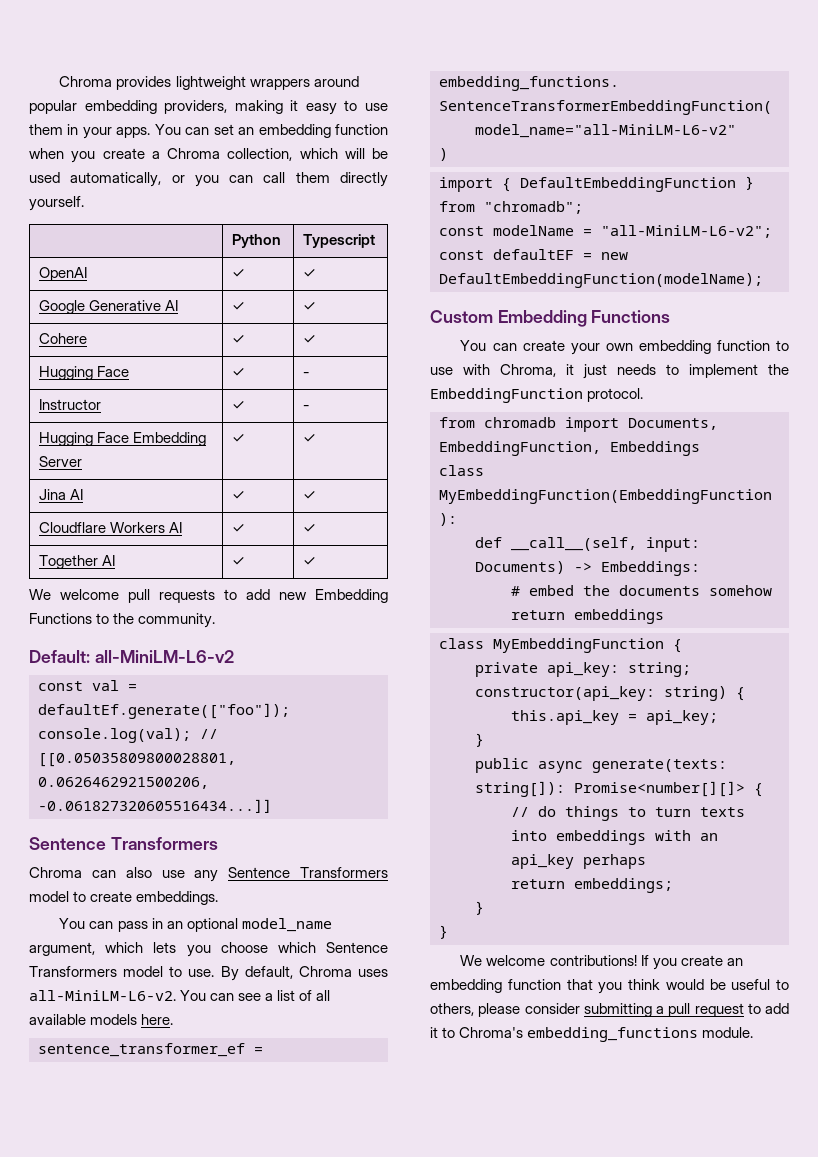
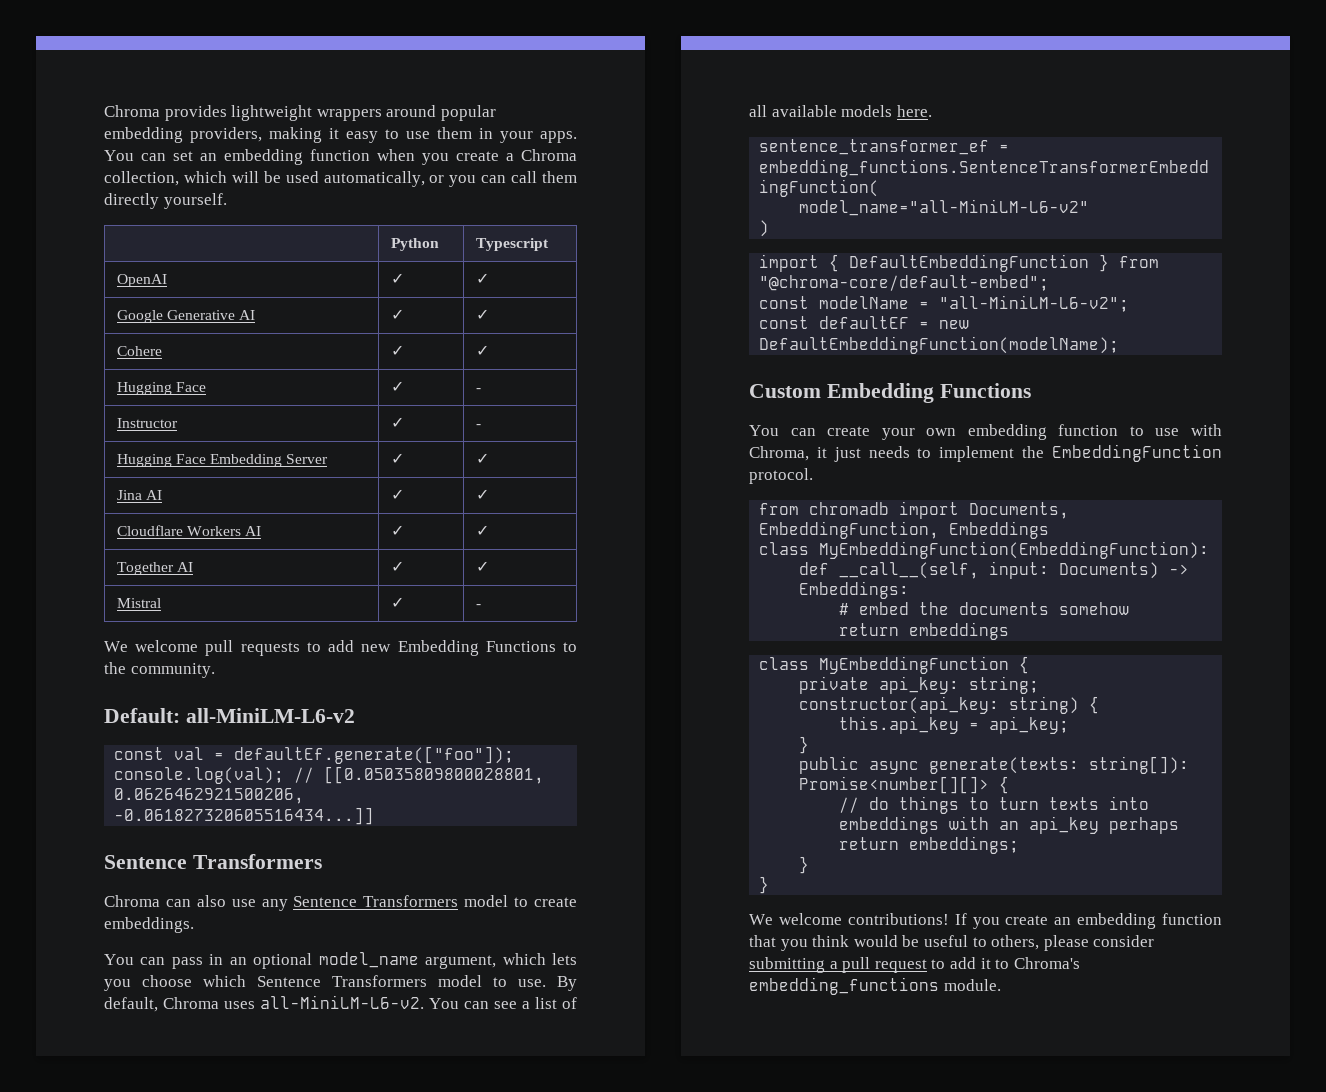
+ Mistral | ✓ | -
- import { DefaultEmbeddingFunction } from "chromadb";
+ import { DefaultEmbeddingFunction } from "@chroma-core/default-embed";

